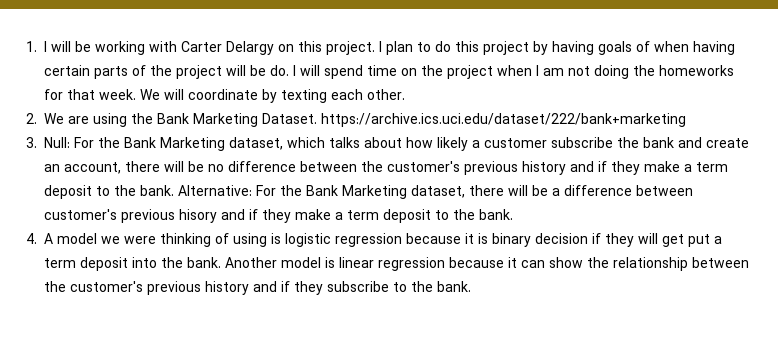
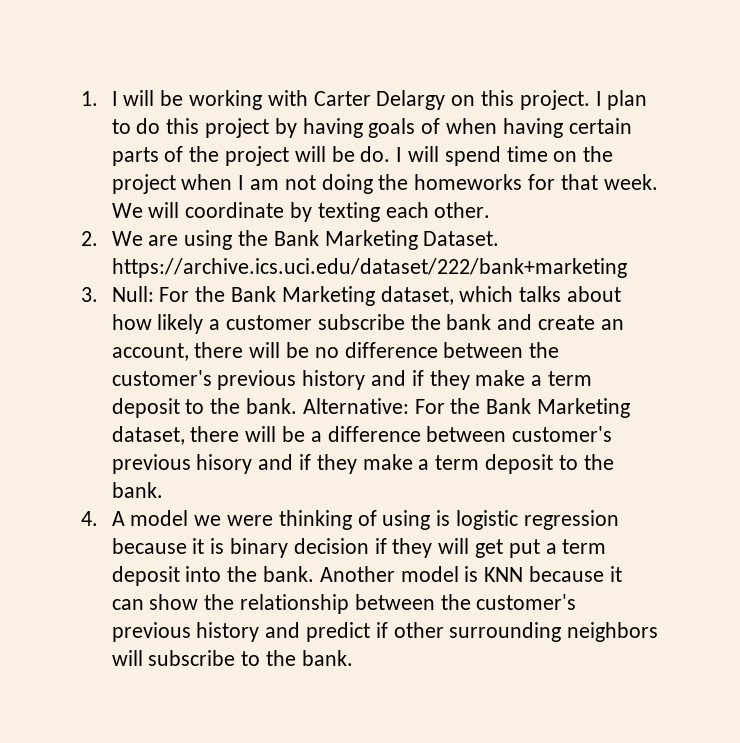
- Another model is linear regression because it can show the relationship between the customer's previous history and if they subscribe to the bank.
+ Another model is KNN because it can show the relationship between the customer's previous history and predict if other surrounding neighbors will subscribe to the bank.

